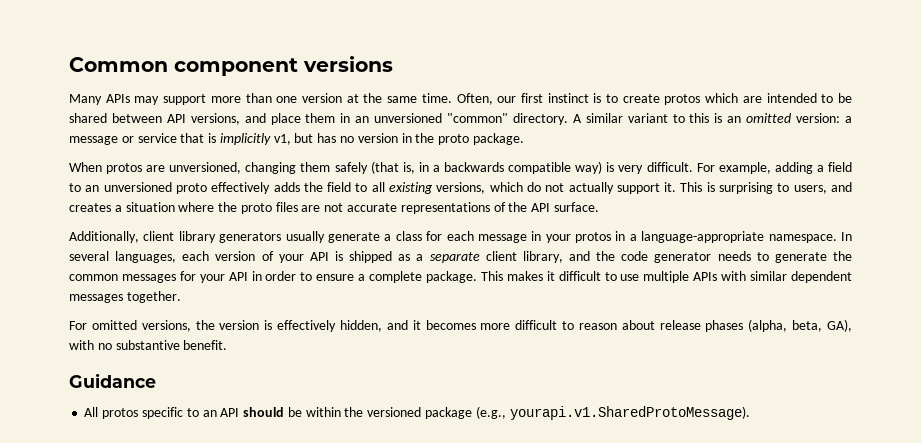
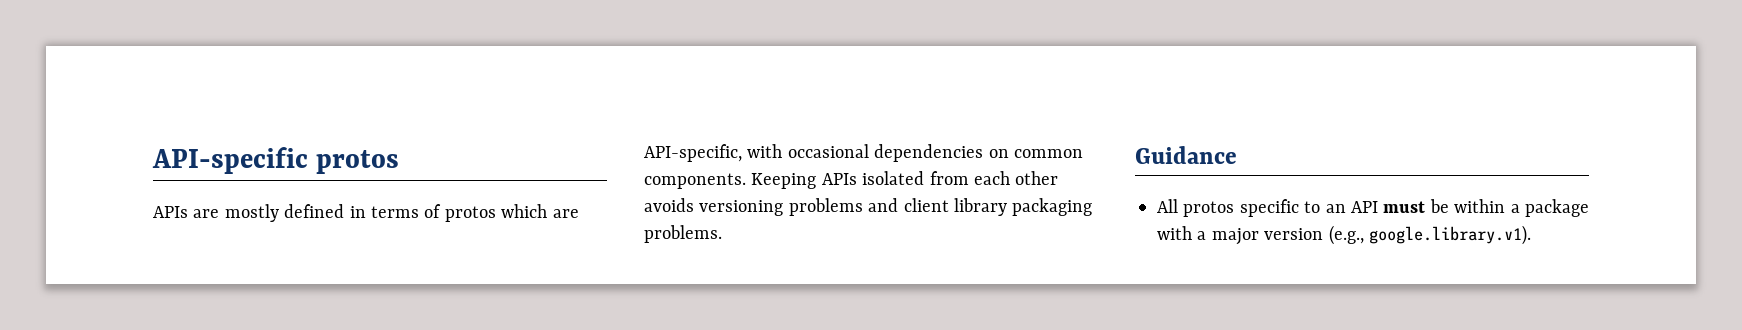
- Common component versions
- Many APIs may support more than one version at the same time. Often, our first instinct is to create protos which are intended to be shared between API versions, and place them in an unversioned "common" directory. A similar variant to this is an omitted version: a message or service that is implicitly v1, but has no version in the proto package.
- When protos are unversioned, changing them safely (that is, in a backwards compatible way) is very difficult. For example, adding a field to an unversioned proto effectively adds the field to all existing versions, which do not actually support it. This is surprising to users, and creates a situation where the proto files are not accurate representations of the API surface.
- Additionally, client library generators usually generate a class for each message in your protos in a language-appropriate namespace. In several languages, each version of your API is shipped as a separate client library, and the code generator needs to generate the common messages for your API in order to ensure a complete package. This makes it difficult to use multiple APIs with similar dependent messages together.
- For omitted versions, the version is effectively hidden, and it becomes more difficult to reason about release phases (alpha, beta, GA), with no substantive benefit.
+ API-specific protos
+ APIs are mostly defined in terms of protos which are API-specific, with occasional dependencies on common components. Keeping APIs isolated from each other avoids versioning problems and client library packaging problems.
- All protos specific to an API should be within the versioned package (e.g., yourapi.v1.SharedProtoMessage).
+ All protos specific to an API must be within a package with a major version (e.g., google.library.v1).

